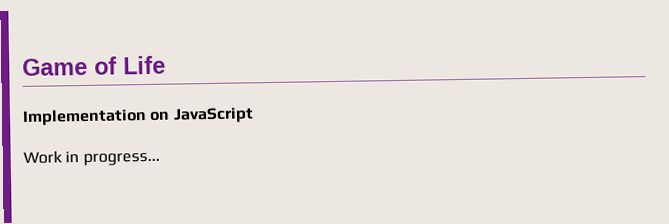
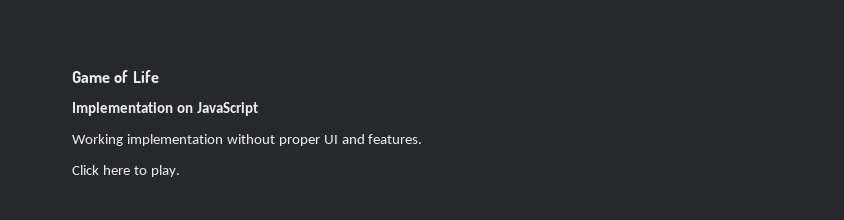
- Work in progress...
+ Working implementation without proper UI and features.
+ Click here to play.

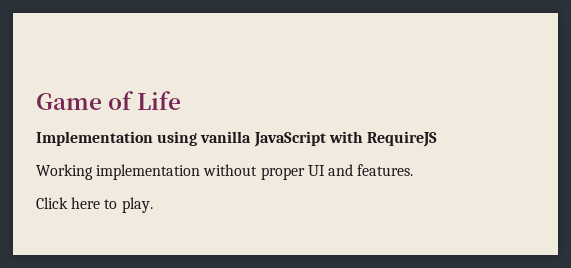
- Implementation on JavaScript
+ Implementation using vanilla JavaScript with RequireJS

